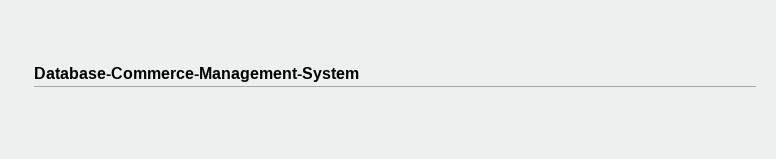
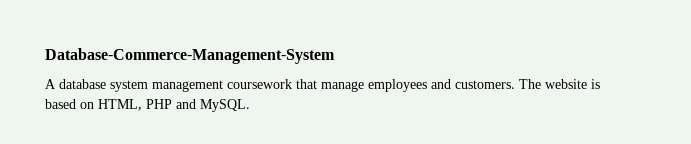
+ A database system management coursework that manage employees and customers. The website is based on HTML, PHP and MySQL.

